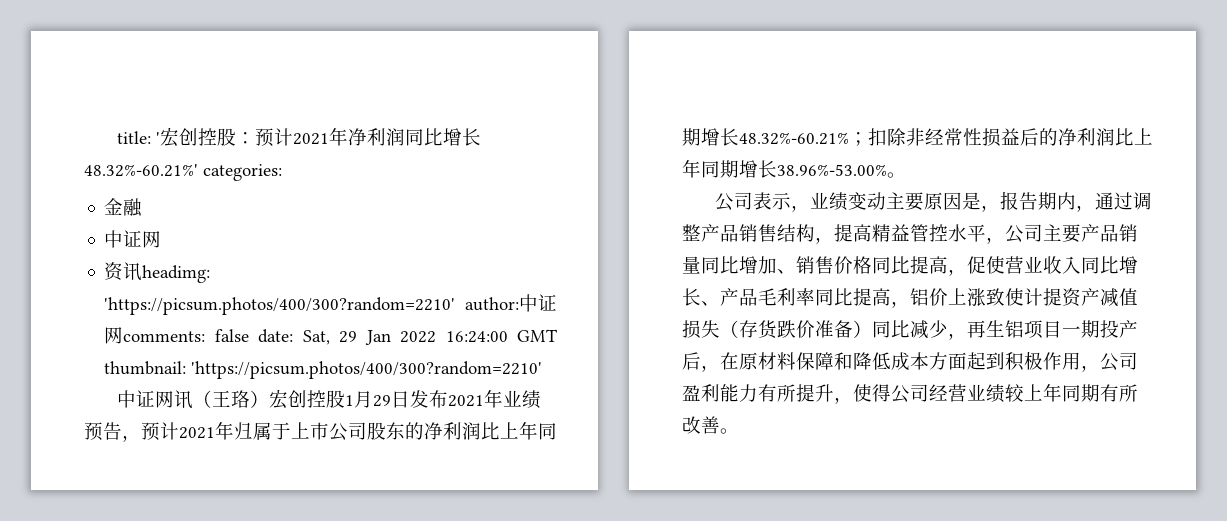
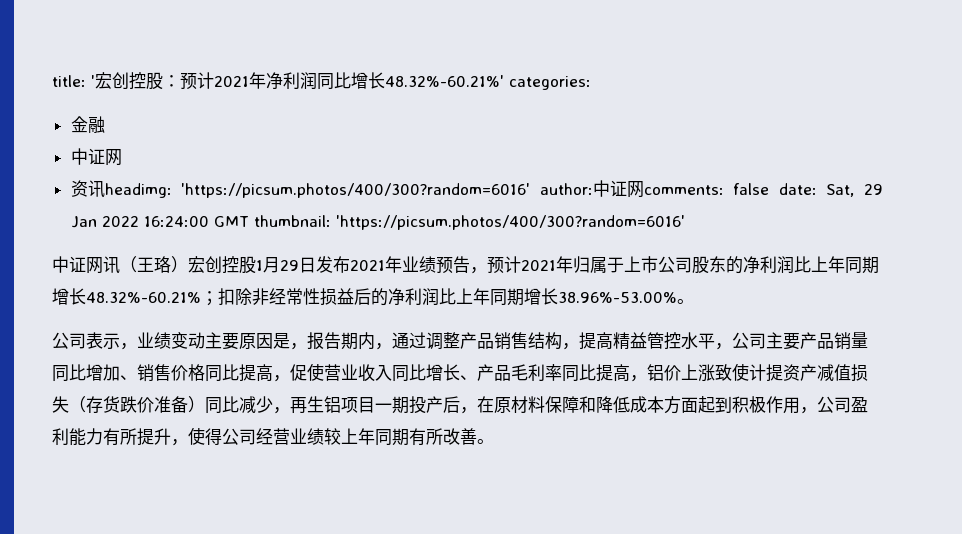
- 资讯headimg: 'https://picsum.photos/400/300?random=2210' author:中证网comments: false date: Sat, 29 Jan 2022 16:24:00 GMT thumbnail: 'https://picsum.photos/400/300?random=2210'
+ 资讯headimg: 'https://picsum.photos/400/300?random=6016' author:中证网comments: false date: Sat, 29 Jan 2022 16:24:00 GMT thumbnail: 'https://picsum.photos/400/300?random=6016'

